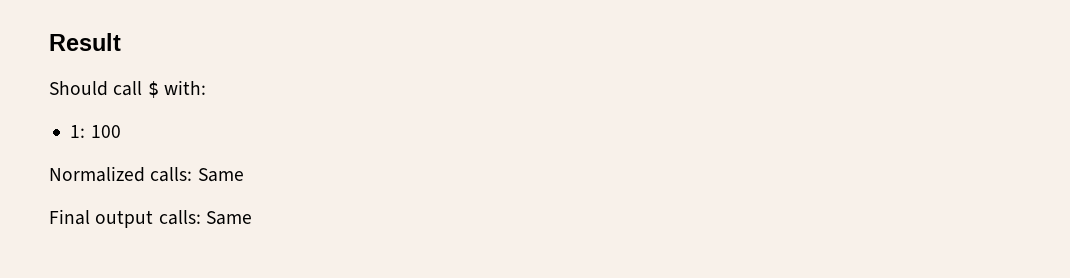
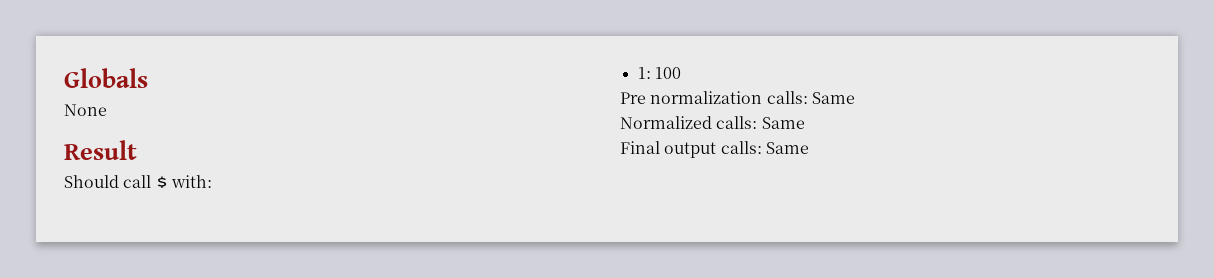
+ Globals
+ None
+ Pre normalization calls: Same

